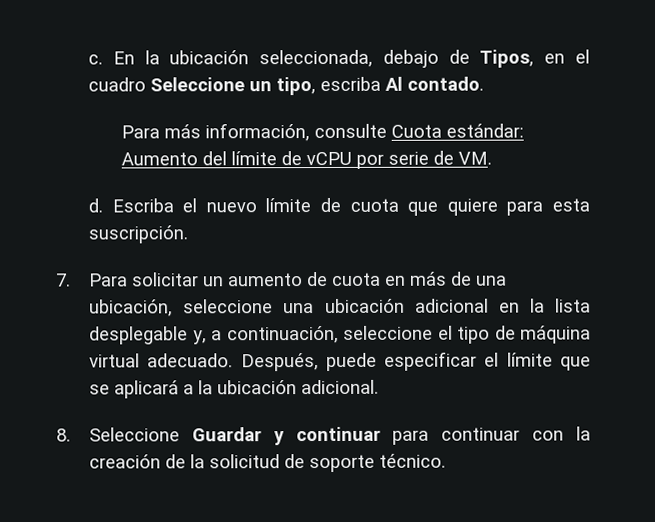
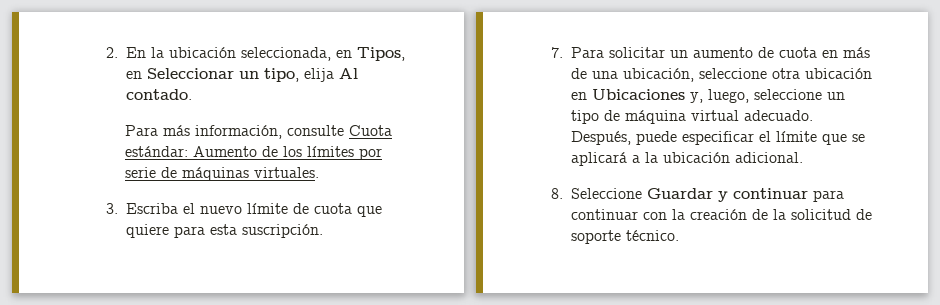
- c. En la ubicación seleccionada, debajo de Tipos, en el cuadro Seleccione un tipo, escriba Al contado.
+ 2. En la ubicación seleccionada, en Tipos, en Seleccionar un tipo, elija Al contado.
- Para más información, consulte Cuota estándar: Aumento del límite de vCPU por serie de VM.
- d. Escriba el nuevo límite de cuota que quiere para esta suscripción.
+ Para más información, consulte Cuota estándar: Aumento de los límites por serie de máquinas virtuales.
+ 3. Escriba el nuevo límite de cuota que quiere para esta suscripción.
- 7. Para solicitar un aumento de cuota en más de una ubicación, seleccione una ubicación adicional en la lista desplegable y, a continuación, seleccione el tipo de máquina virtual adecuado.
+ 7. Para solicitar un aumento de cuota en más de una ubicación, seleccione otra ubicación en Ubicaciones y, luego, seleccione un tipo de máquina virtual adecuado.

